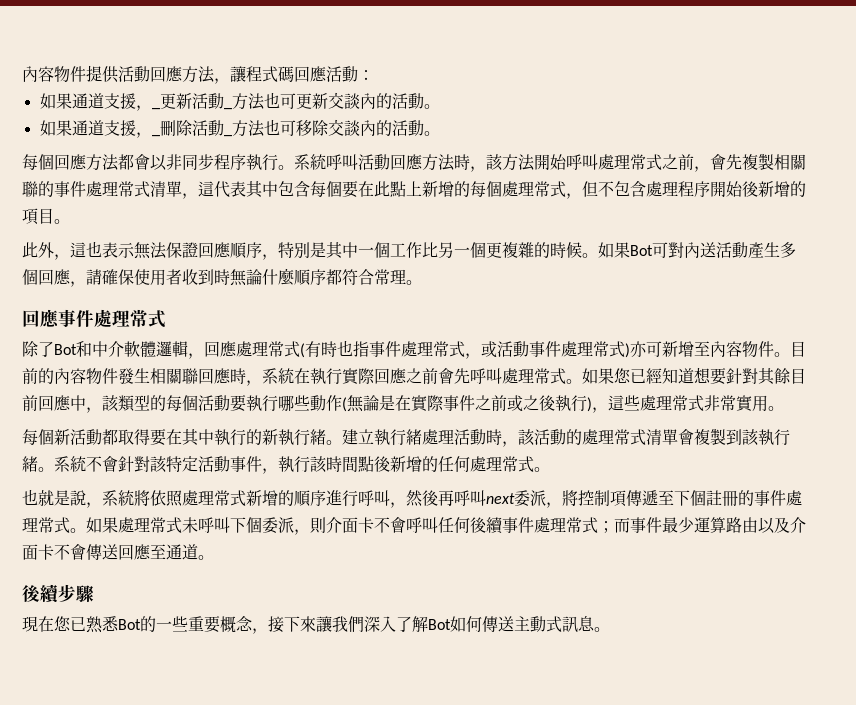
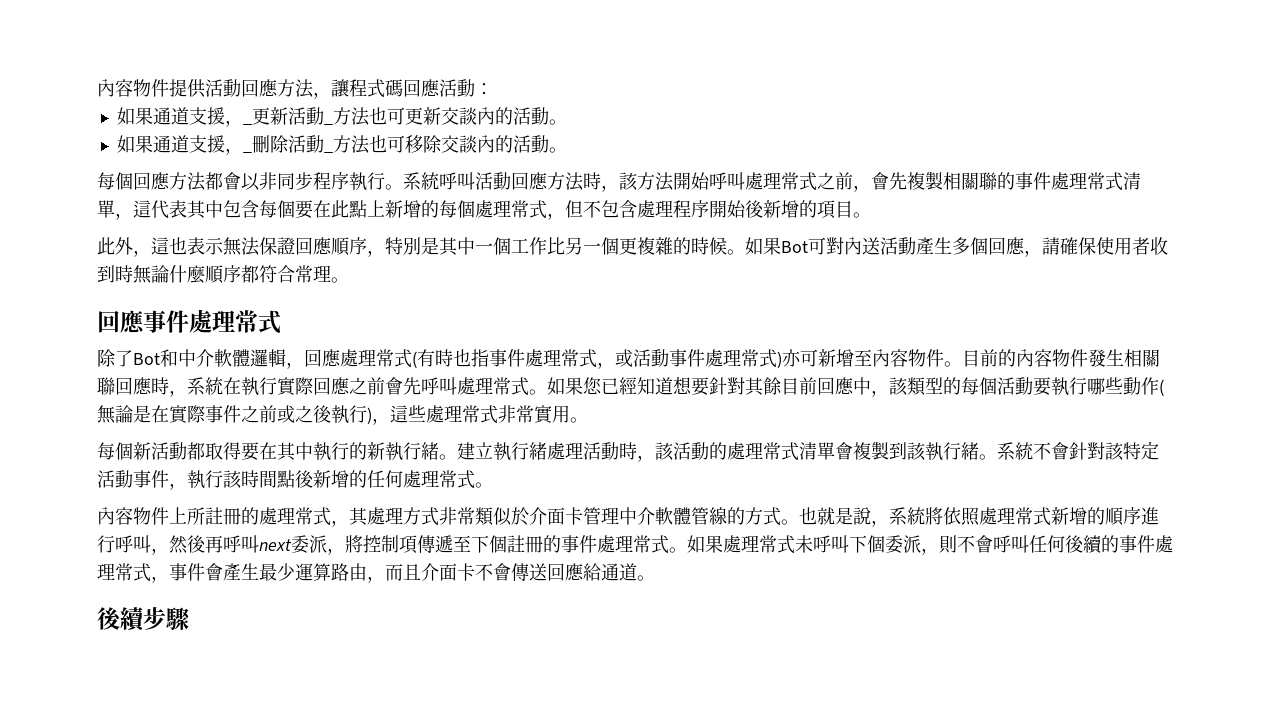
+ 內容物件上所註冊的處理常式，其處理方式非常類似於介面卡管理中介軟體管線的方式。
- 如果處理常式未呼叫下個委派，則介面卡不會呼叫任何後續事件處理常式；而事件最少運算路由以及介面卡不會傳送回應至通道。
+ 如果處理常式未呼叫下個委派，則不會呼叫任何後續的事件處理常式，事件會產生最少運算路由，而且介面卡不會傳送回應給通道。
- 現在您已熟悉Bot的一些重要概念，接下來讓我們深入了解Bot如何傳送主動式訊息。

